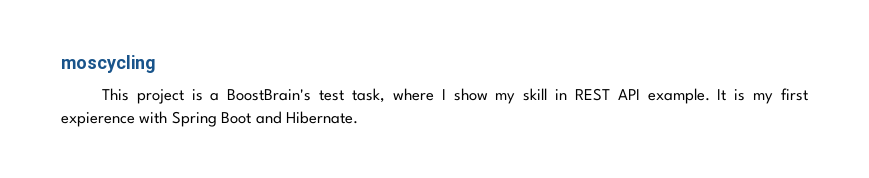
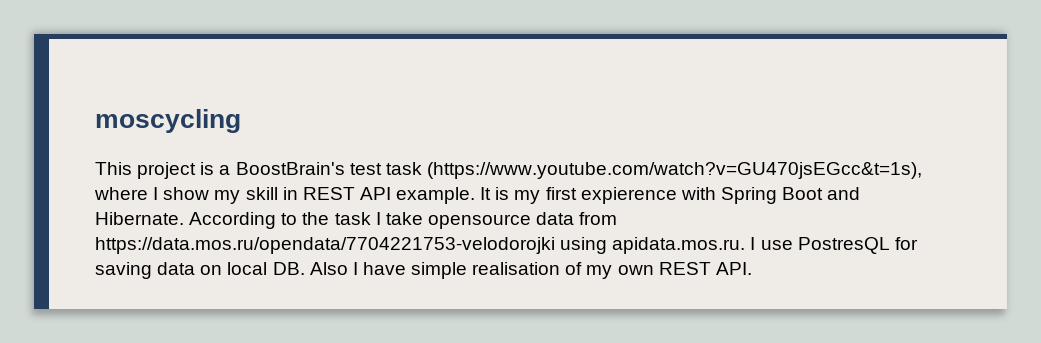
- This project is a BoostBrain's test task, where I show my skill in REST API example.
+ This project is a BoostBrain's test task (https://www.youtube.com/watch?v=GU470jsEGcc&t=1s), where I show my skill in REST API example.
+ According to the task I take opensource data from https://data.mos.ru/opendata/7704221753-velodorojki using apidata.mos.ru. I use PostresQL for saving data on local DB. Also I have simple realisation of my own REST API.

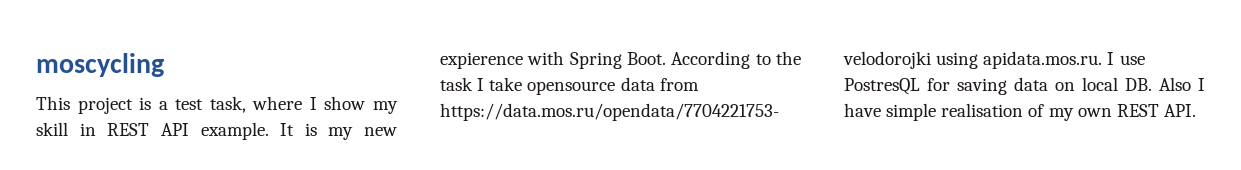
- This project is a BoostBrain's test task (https://www.youtube.com/watch?v=GU470jsEGcc&t=1s), where I show my skill in REST API example.
+ This project is a test task, where I show my skill in REST API example.
- It is my first expierence with Spring Boot and Hibernate.
+ It is my new expierence with Spring Boot.

